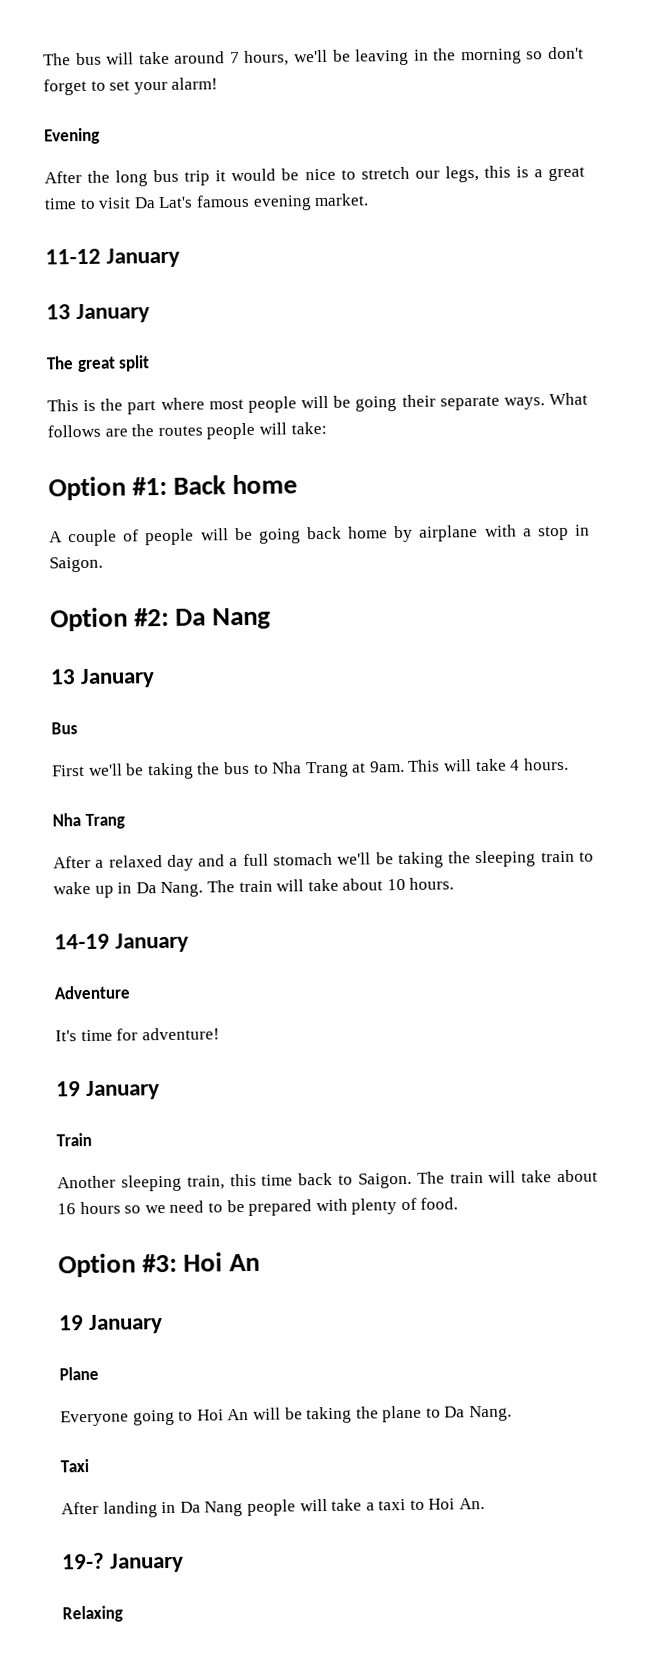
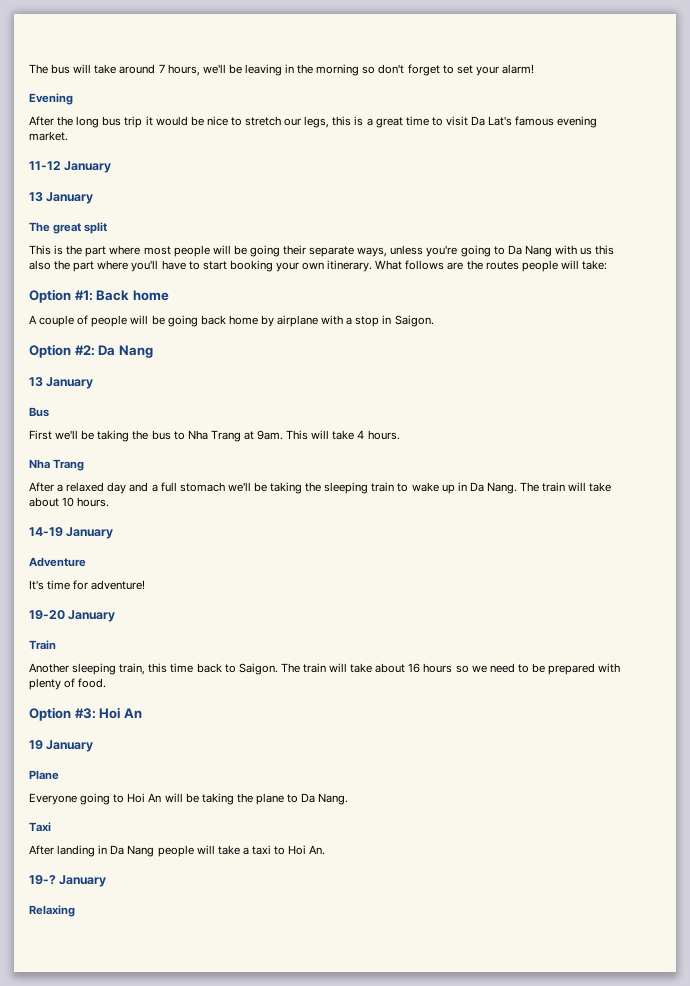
- This is the part where most people will be going their separate ways.
+ This is the part where most people will be going their separate ways, unless you're going to Da Nang with us this also the part where you'll have to start booking your own itinerary.
  It's time for adventure!
- 19 January
+ 19-20 January

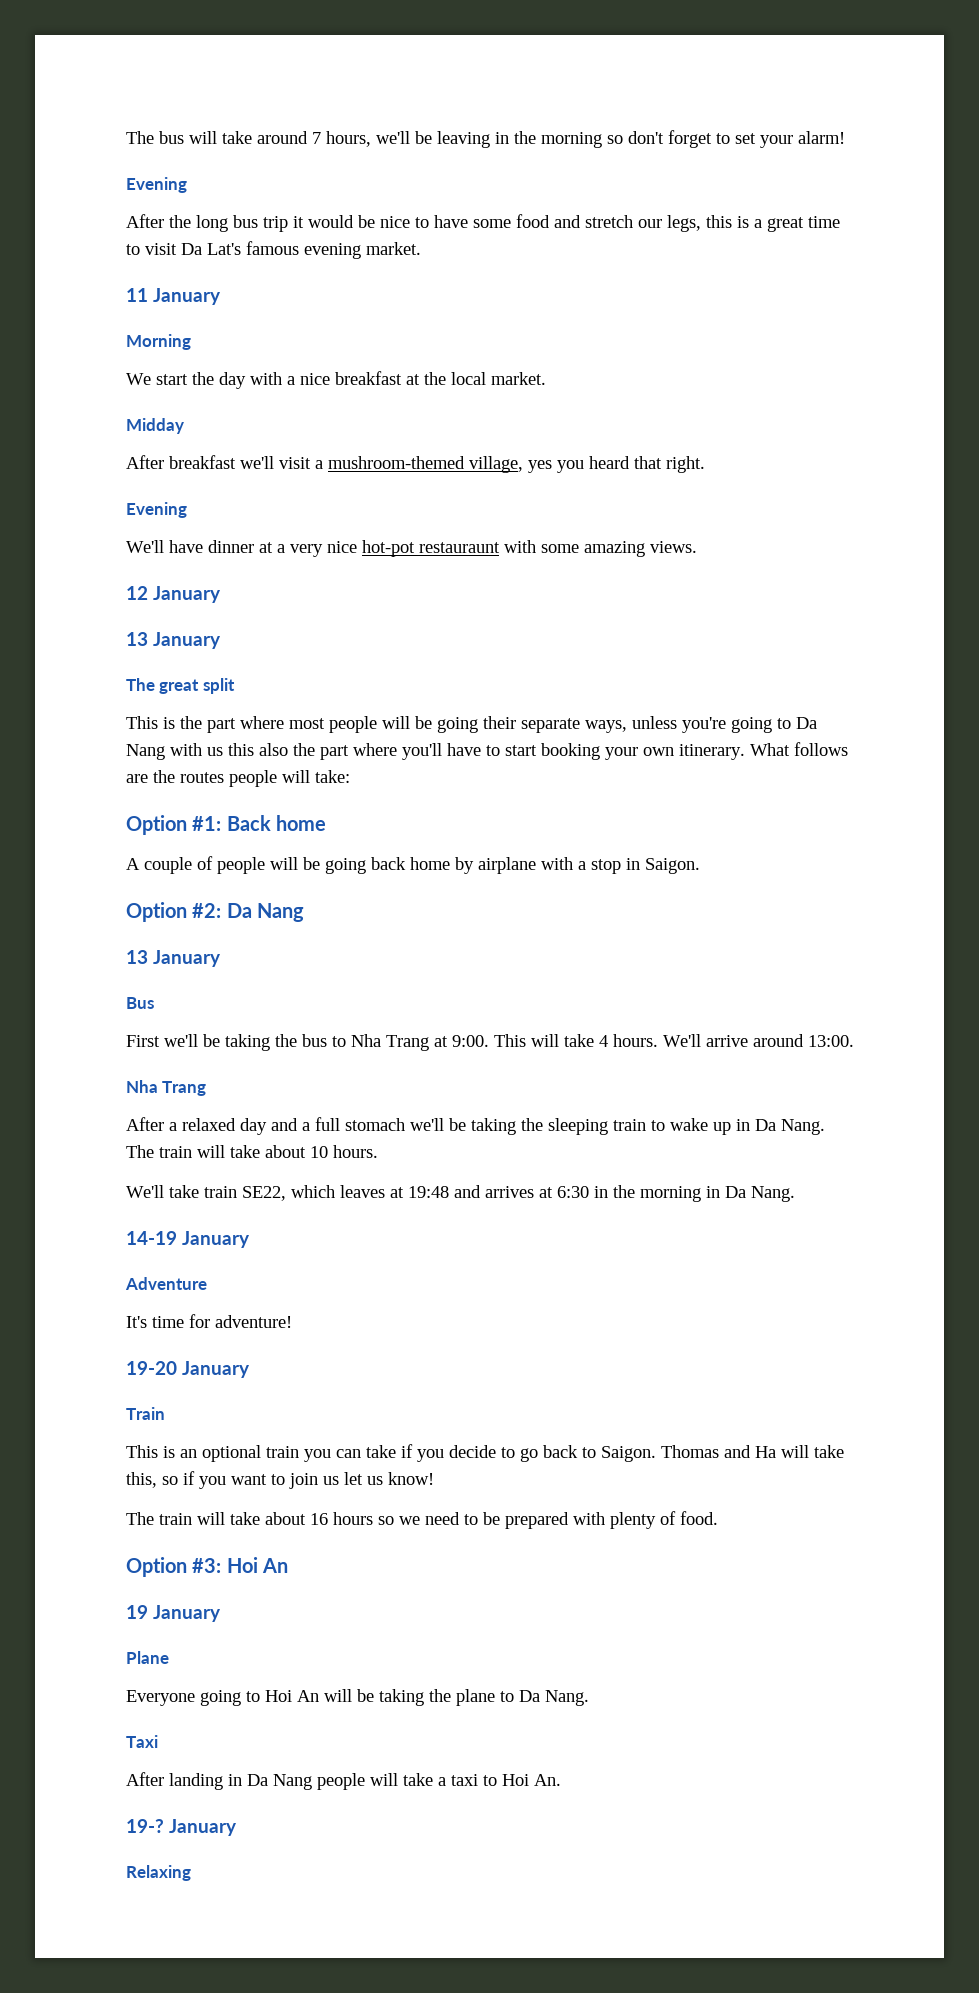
- After the long bus trip it would be nice to stretch our legs, this is a great time to visit Da Lat's famous evening market.
+ After the long bus trip it would be nice to have some food and stretch our legs, this is a great time to visit Da Lat's famous evening market.
- 11-12 January
+ 11 January
+ Morning
+ We start the day with a nice breakfast at the local market.
+ Midday
+ After breakfast we'll visit a mushroom-themed village, yes you heard that right.
+ Evening
+ We'll have dinner at a very nice hot-pot restauraunt with some amazing views.
+ 12 January
- First we'll be taking the bus to Nha Trang at 9am.
+ First we'll be taking the bus to Nha Trang at 9:00.
+ We'll arrive around 13:00.
+ We'll take train SE22, which leaves at 19:48 and arrives at 6:30 in the morning in Da Nang.
- Another sleeping train, this time back to Saigon. The train will take about 16 hours so we need to be prepared with plenty of food.
+ This is an optional train you can take if you decide to go back to Saigon. Thomas and Ha will take this, so if you want to join us let us know!
+ The train will take about 16 hours so we need to be prepared with plenty of food.

